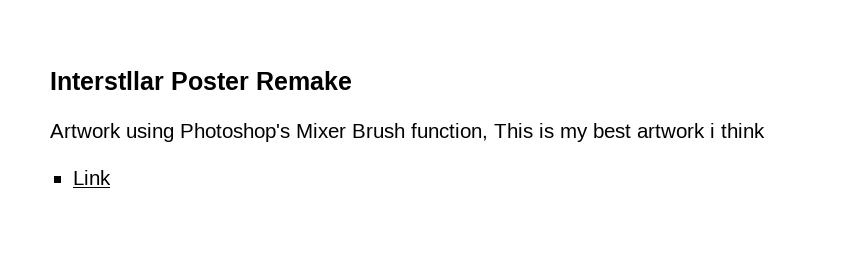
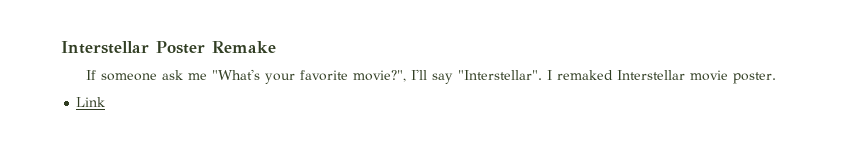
- Interstllar Poster Remake
+ Interstellar Poster Remake
- Artwork using Photoshop's Mixer Brush function, This is my best artwork i think
+ If someone ask me "What's your favorite movie?", I'll say "Interstellar". I remaked Interstellar movie poster.

